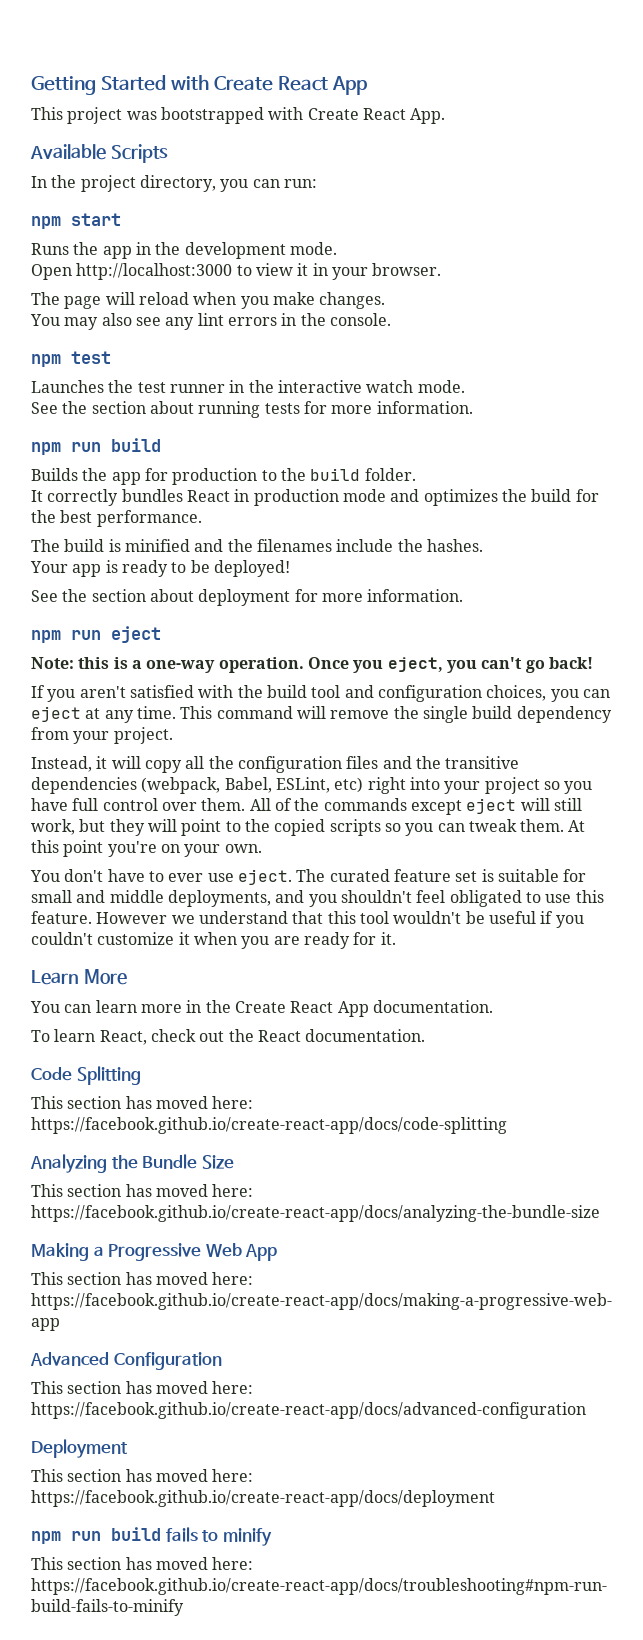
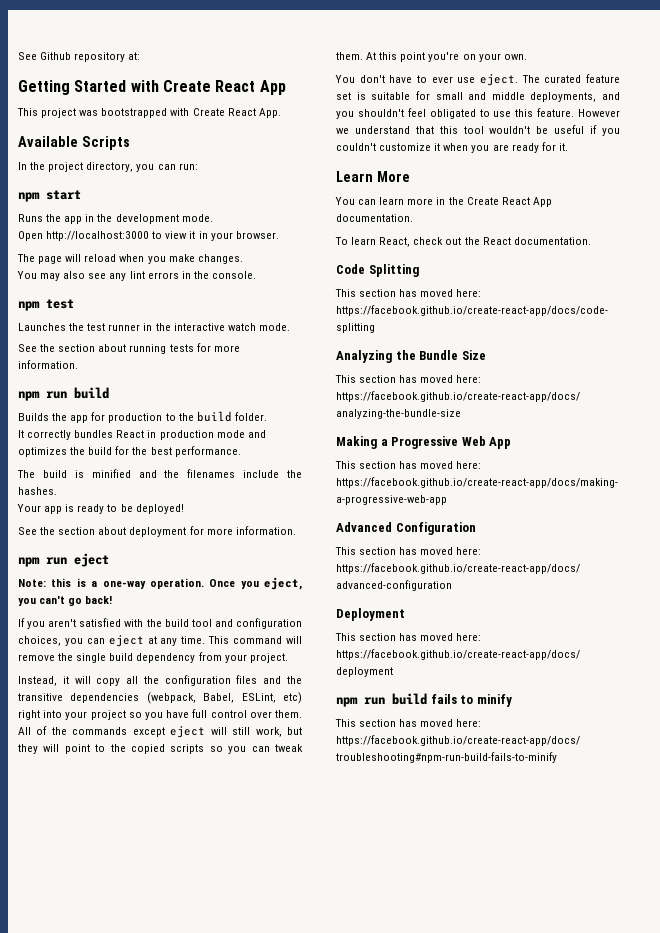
+ See Github repository at:

